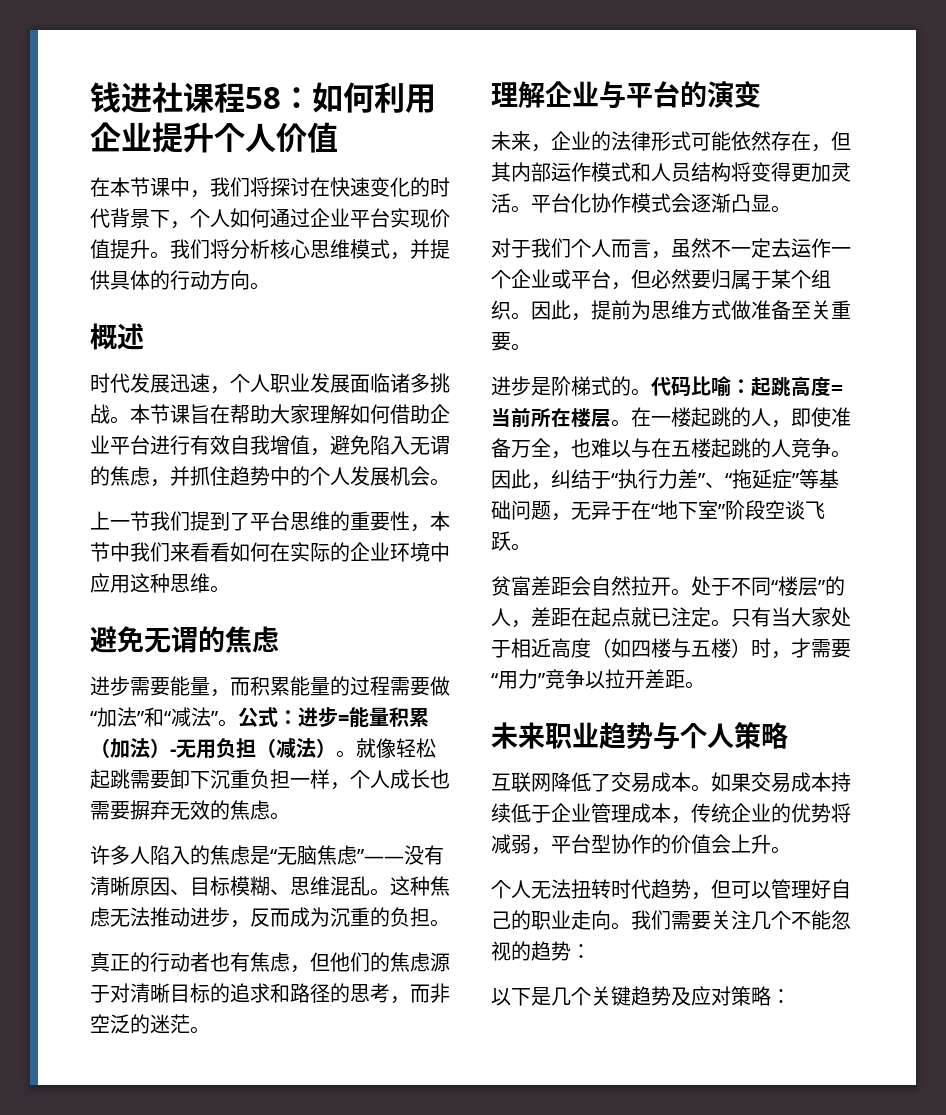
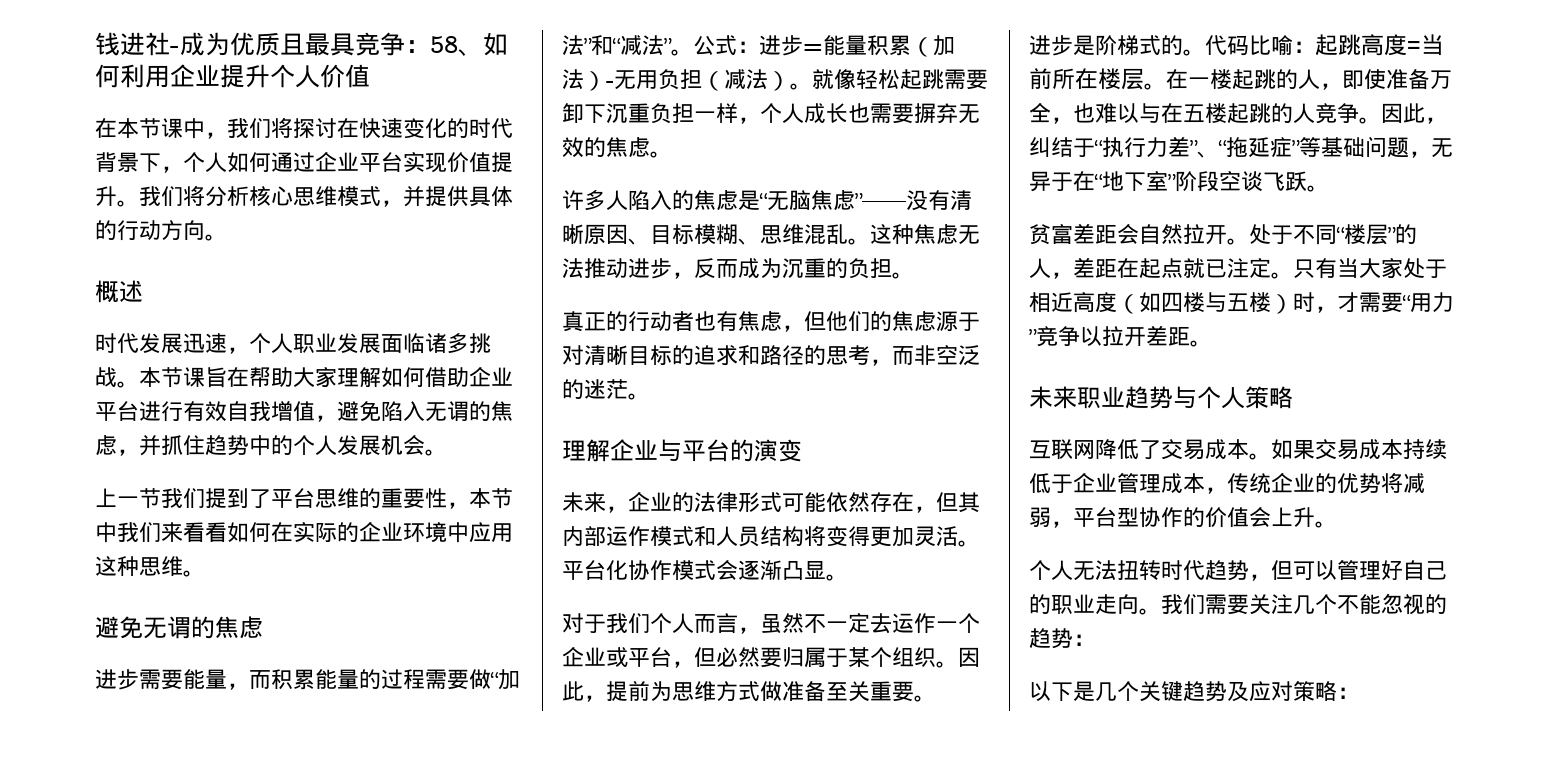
- 钱进社课程58：如何利用企业提升个人价值
+ 钱进社-成为优质且最具竞争：58、如何利用企业提升个人价值

